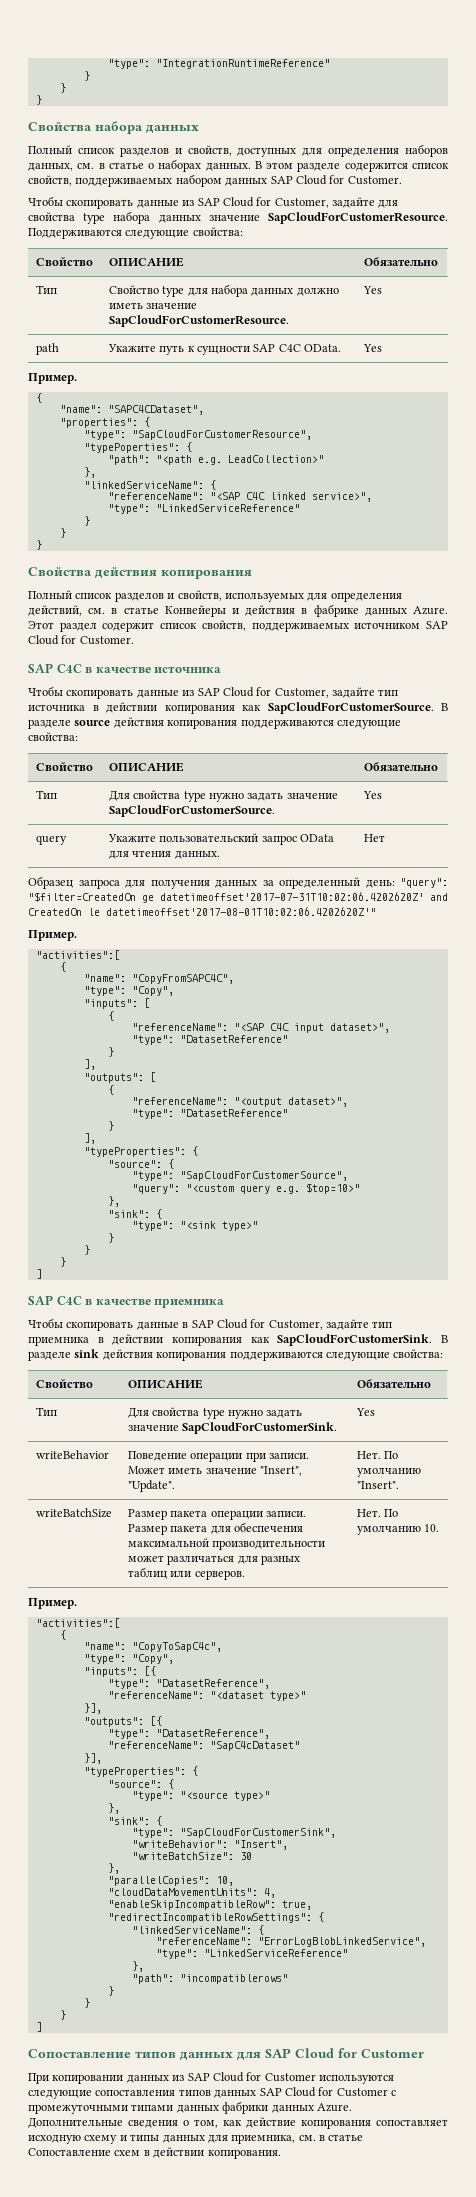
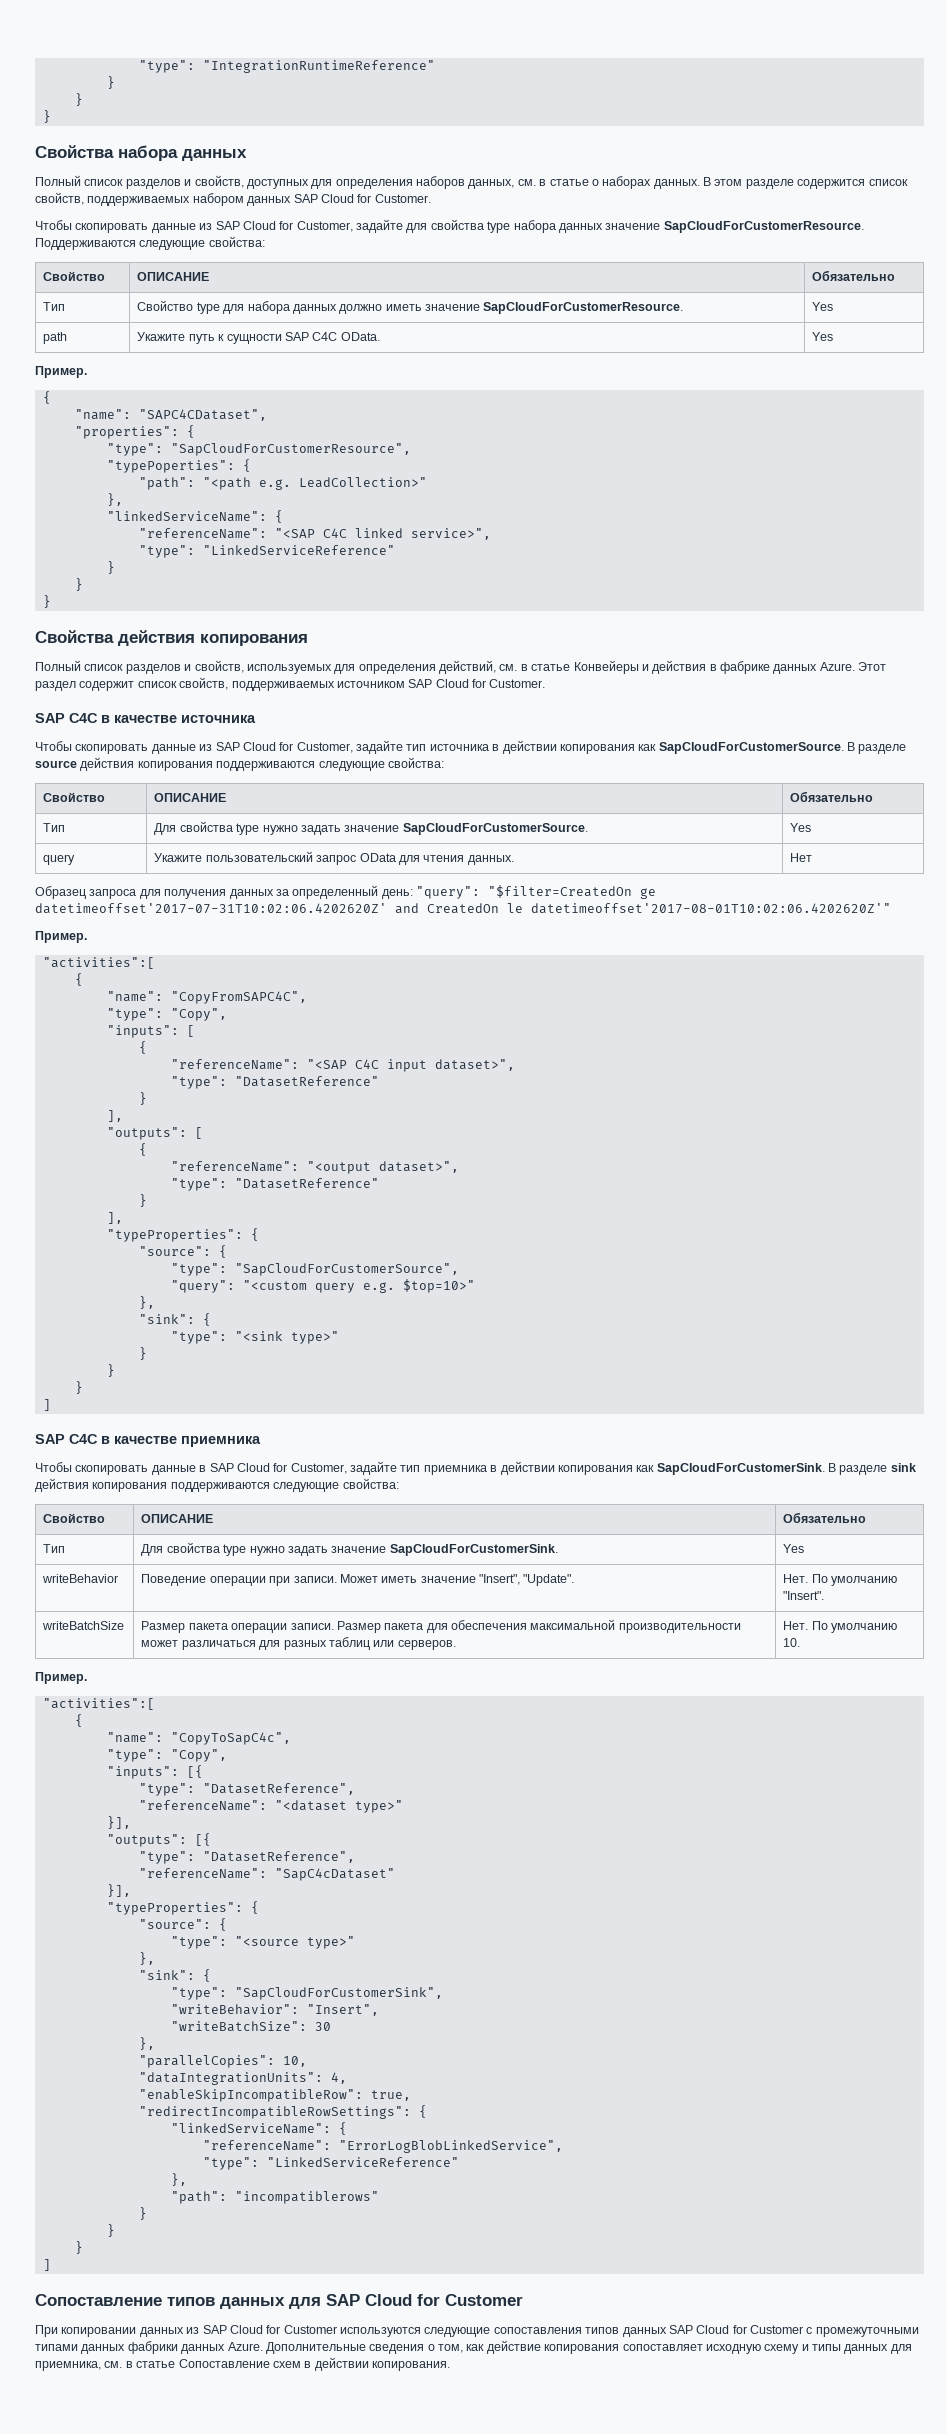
- "cloudDataMovementUnits": 4,
+ "dataIntegrationUnits": 4,

